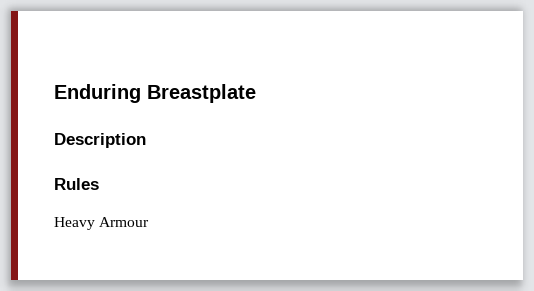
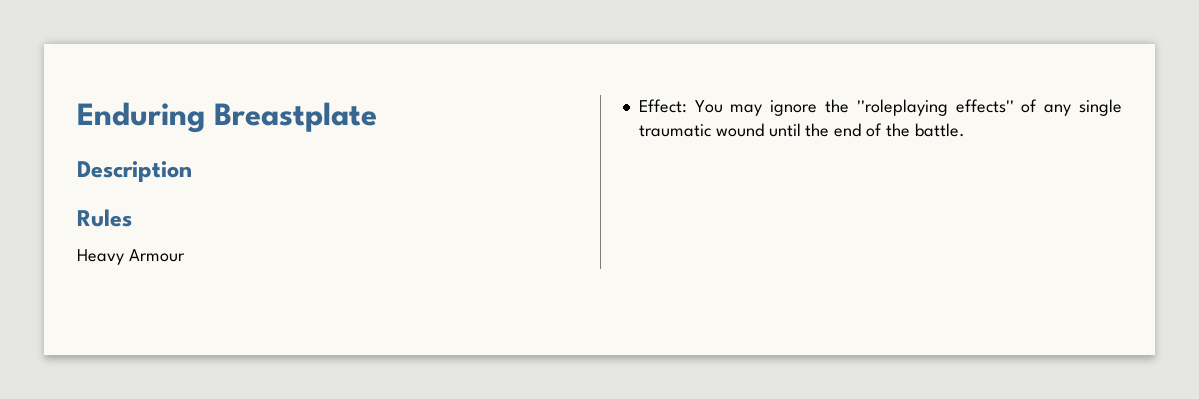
+ Effect: You may ignore the ''roleplaying effects'' of any single traumatic wound until the end of the battle.

